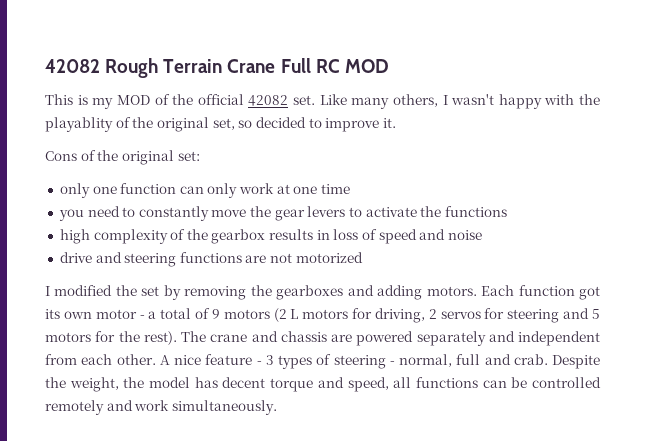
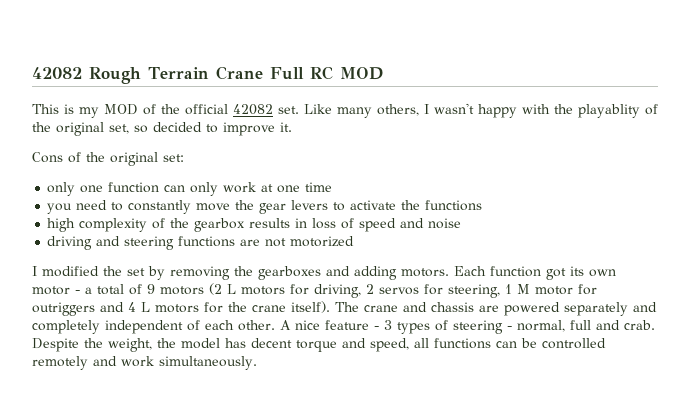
- drive and steering functions are not motorized
+ driving and steering functions are not motorized
- Each function got its own motor - a total of 9 motors (2 L motors for driving, 2 servos for steering and 5 motors for the rest).
+ Each function got its own motor - a total of 9 motors (2 L motors for driving, 2 servos for steering, 1 M motor for outriggers and 4 L motors for the crane itself).
- The crane and chassis are powered separately and independent from each other.
+ The crane and chassis are powered separately and completely independent of each other.

